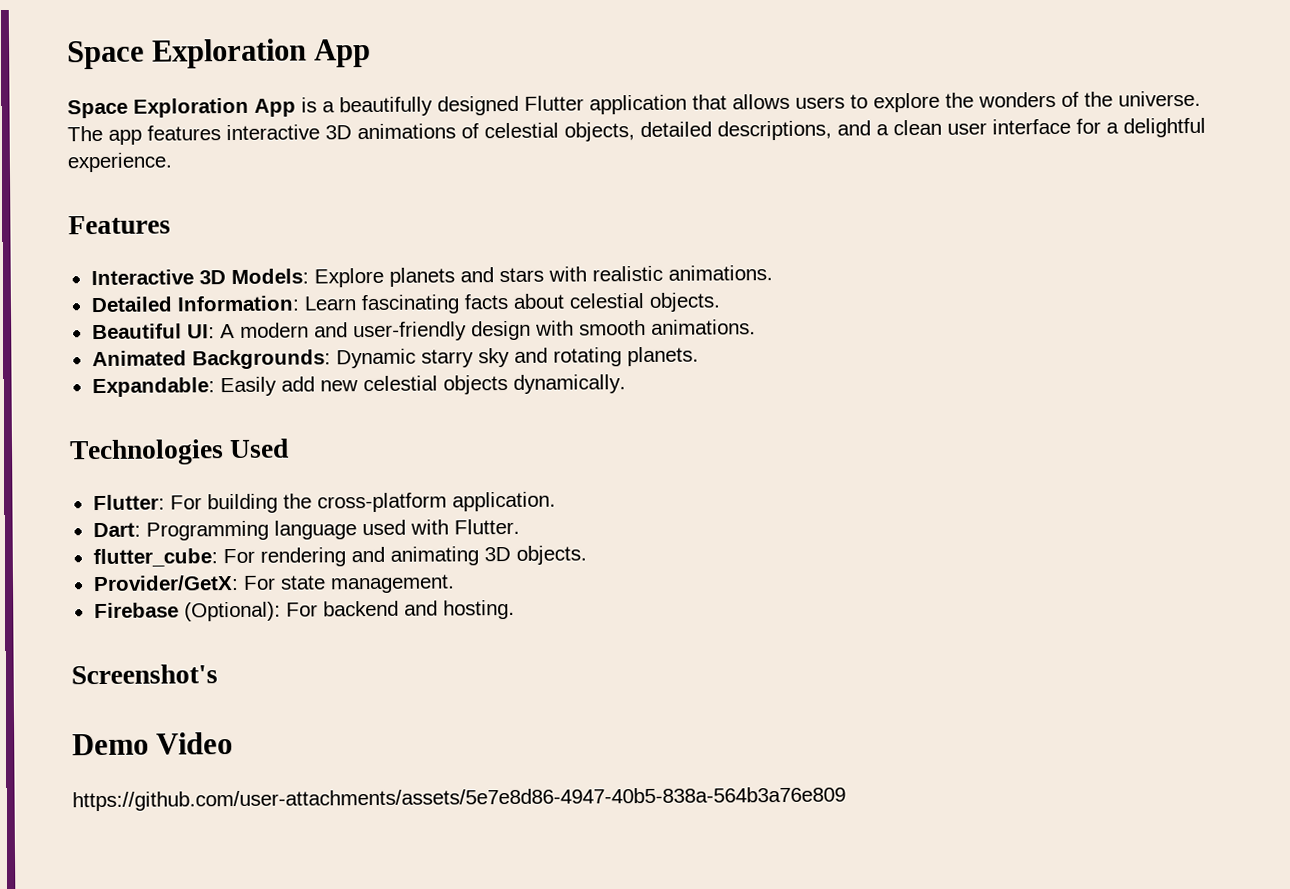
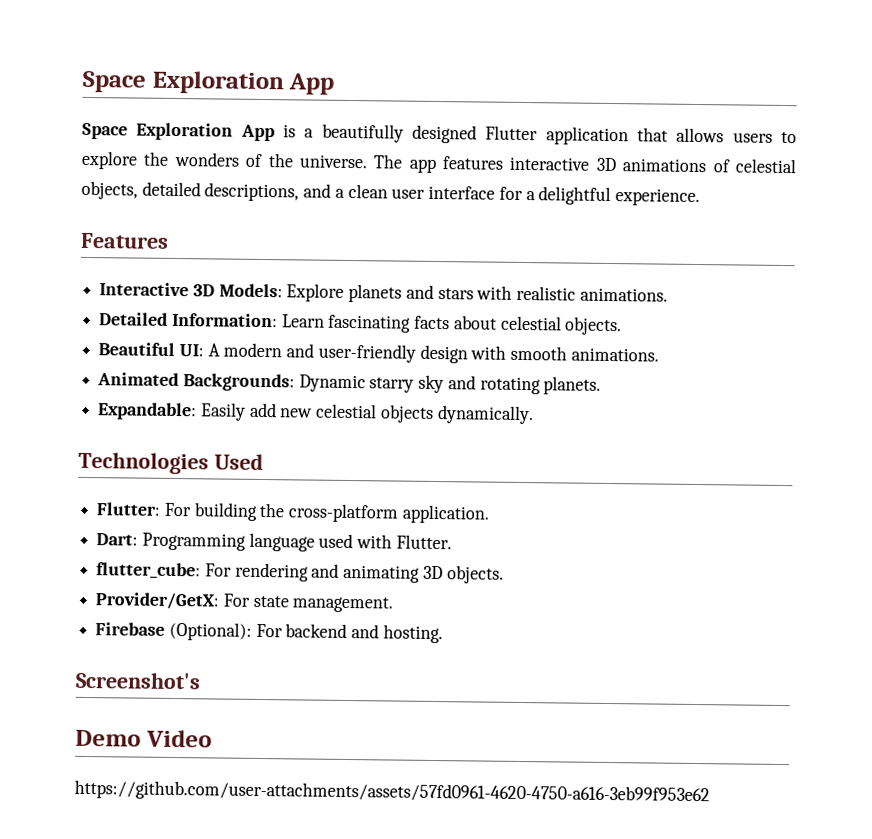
- https://github.com/user-attachments/assets/5e7e8d86-4947-40b5-838a-564b3a76e809
+ https://github.com/user-attachments/assets/57fd0961-4620-4750-a616-3eb99f953e62

